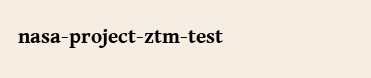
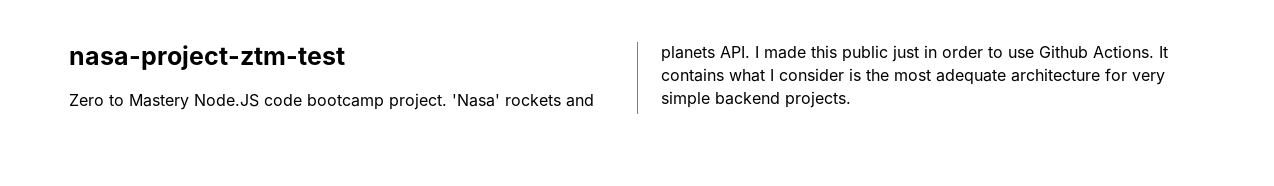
+ Zero to Mastery Node.JS code bootcamp project. 'Nasa' rockets and planets API. I made this public just in order to use Github Actions. It contains what I consider is the most adequate architecture for very simple backend projects.

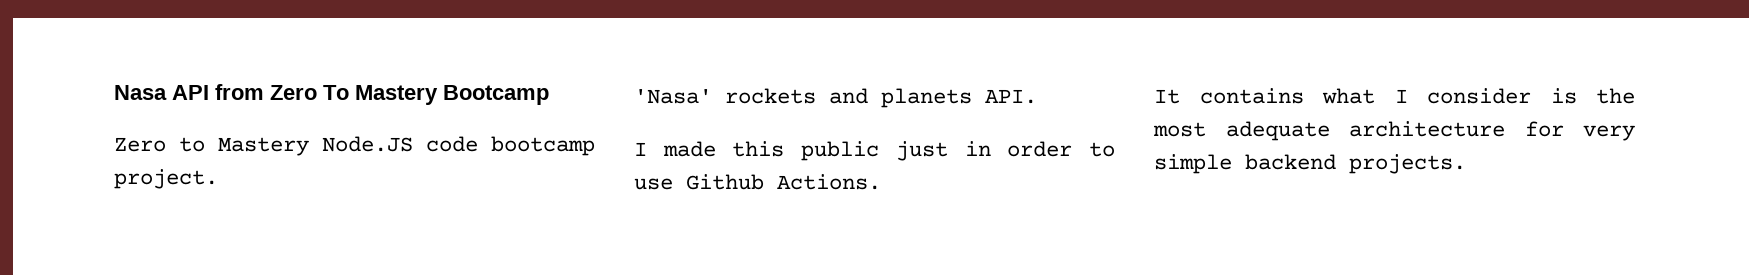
- nasa-project-ztm-test
+ Nasa API from Zero To Mastery Bootcamp
- Zero to Mastery Node.JS code bootcamp project. 'Nasa' rockets and planets API. I made this public just in order to use Github Actions. It contains what I consider is the most adequate architecture for very simple backend projects.
+ Zero to Mastery Node.JS code bootcamp project.
+ 'Nasa' rockets and planets API.
+ I made this public just in order to use Github Actions.
+ It contains what I consider is the most adequate architecture for very simple backend projects.

